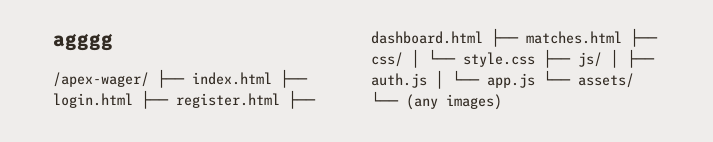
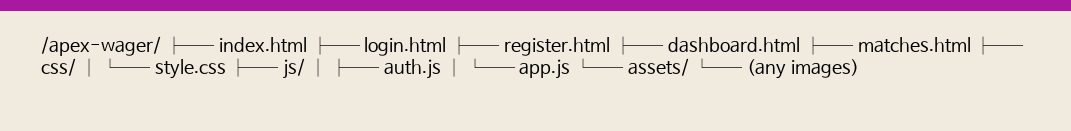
- agggg

